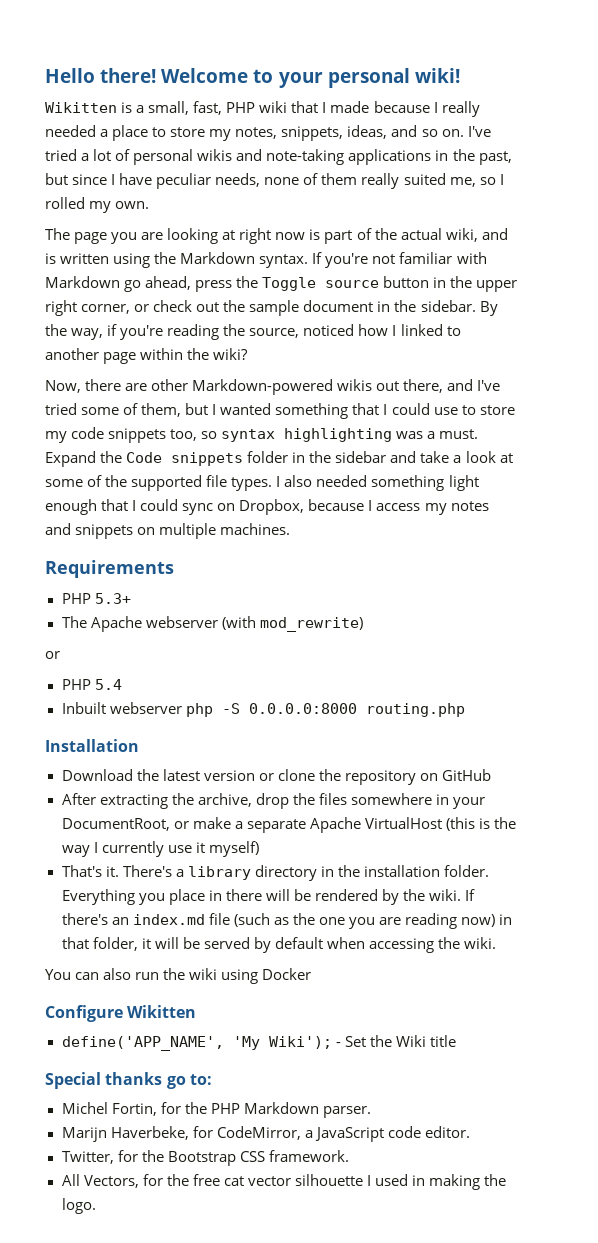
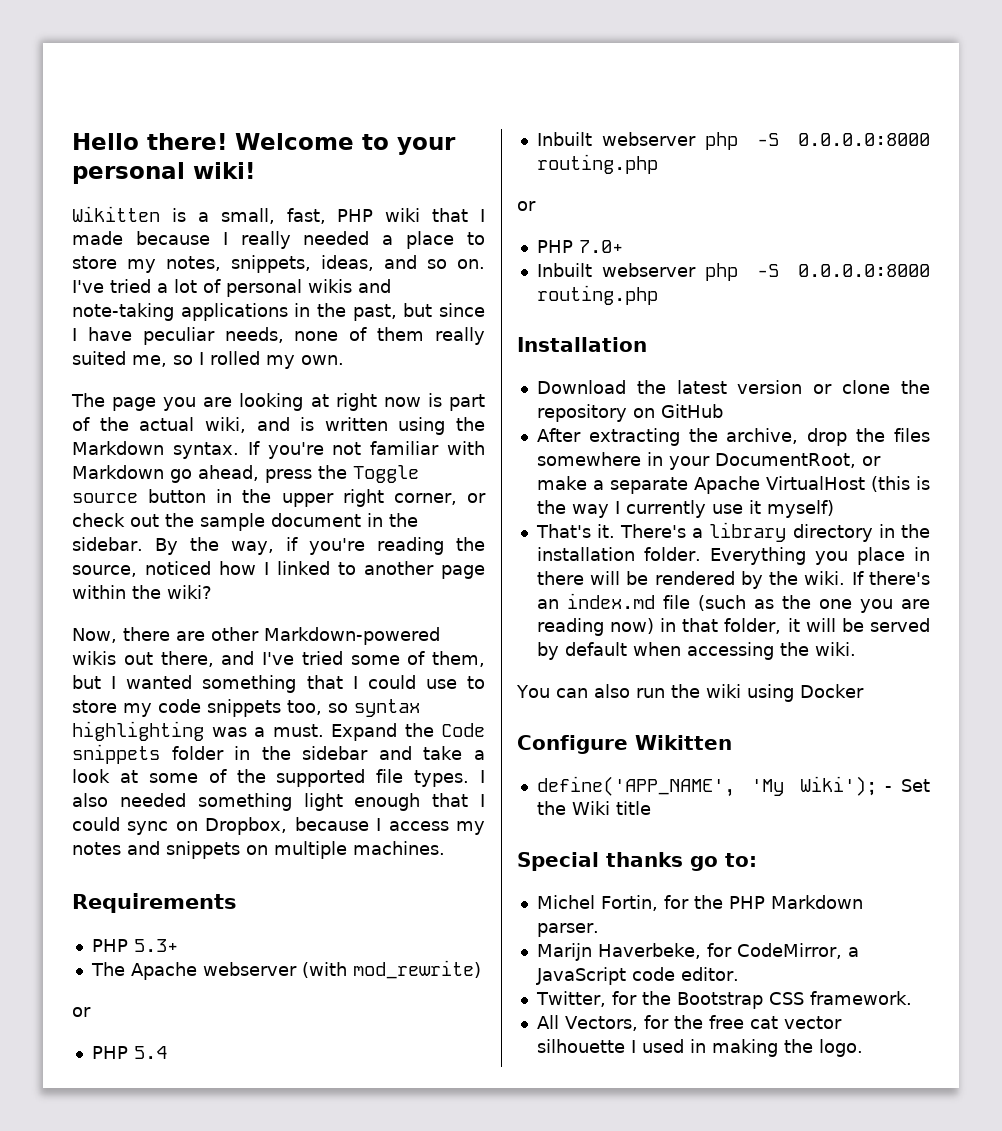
  PHP 5.4
+ Inbuilt webserver php -S 0.0.0.0:8000 routing.php
+ or
+ PHP 7.0+

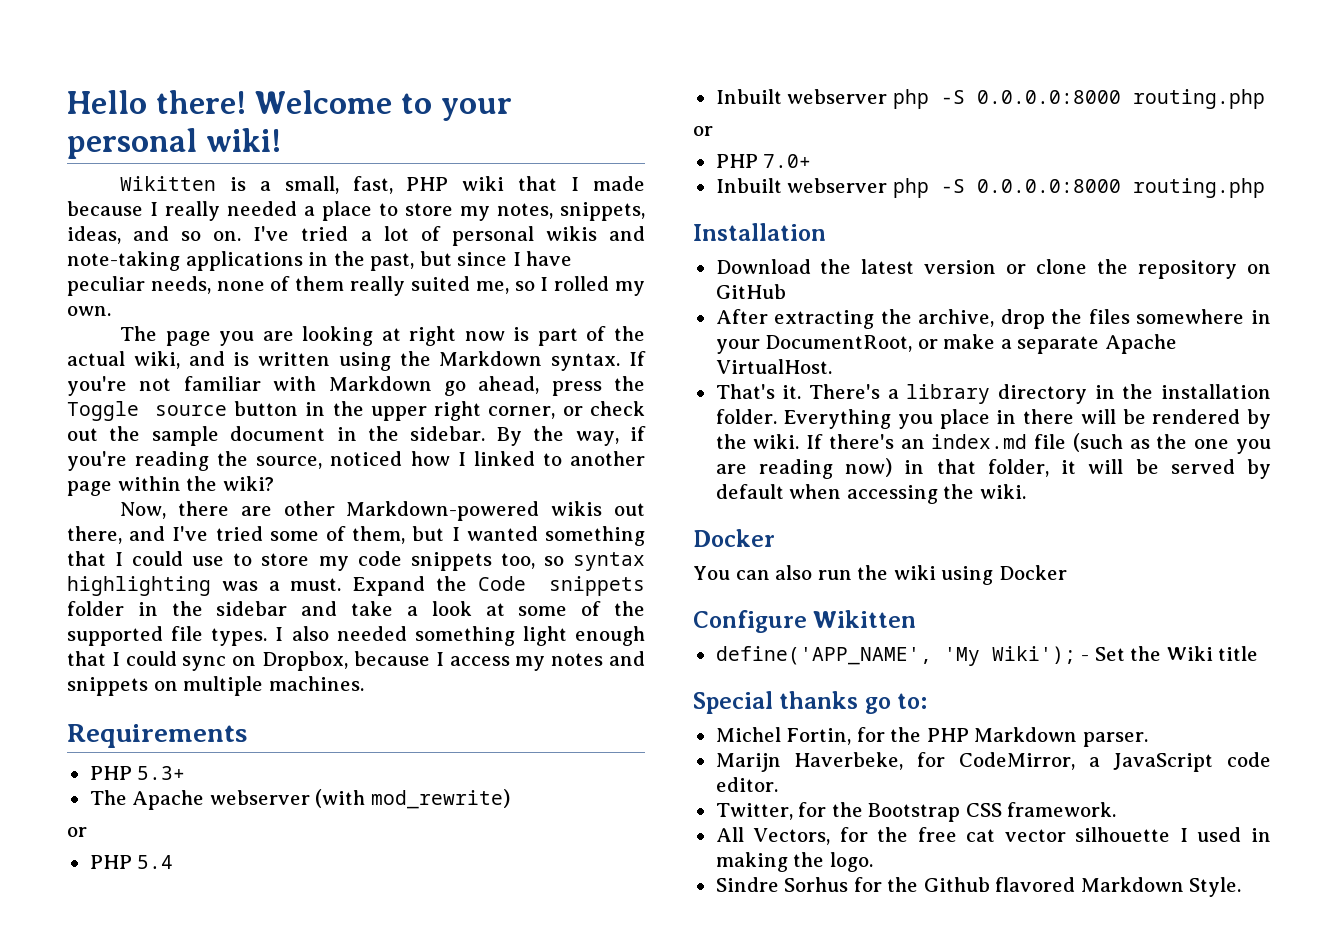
- After extracting the archive, drop the files somewhere in your DocumentRoot, or make a separate Apache VirtualHost (this is the way I currently use it myself)
+ After extracting the archive, drop the files somewhere in your DocumentRoot, or make a separate Apache VirtualHost.
  If there's an index.md file (such as the one you are reading now) in that folder, it will be served by default when accessing the wiki.
+ Docker
+ Sindre Sorhus for the Github flavored Markdown Style.

